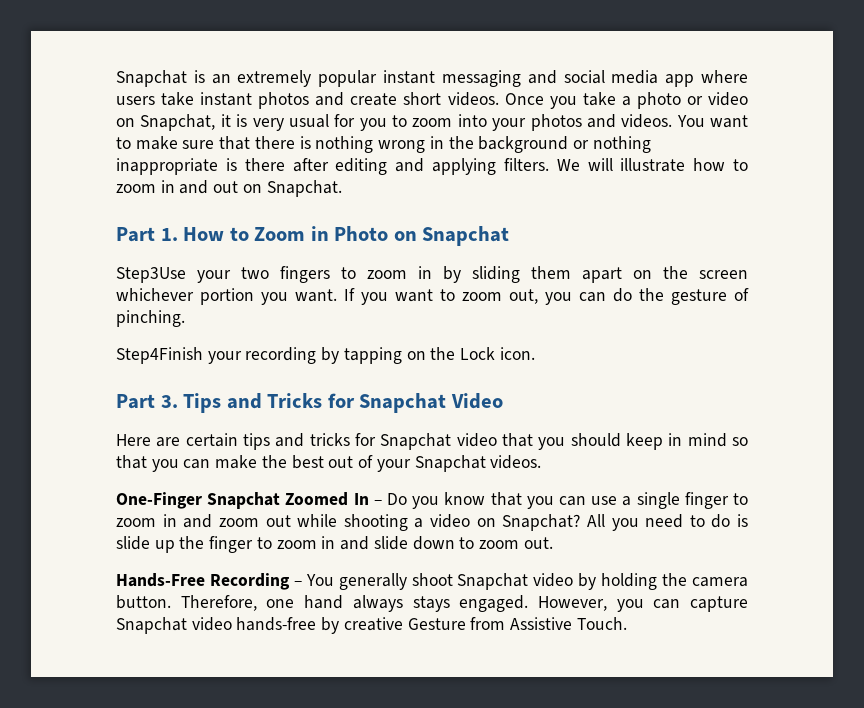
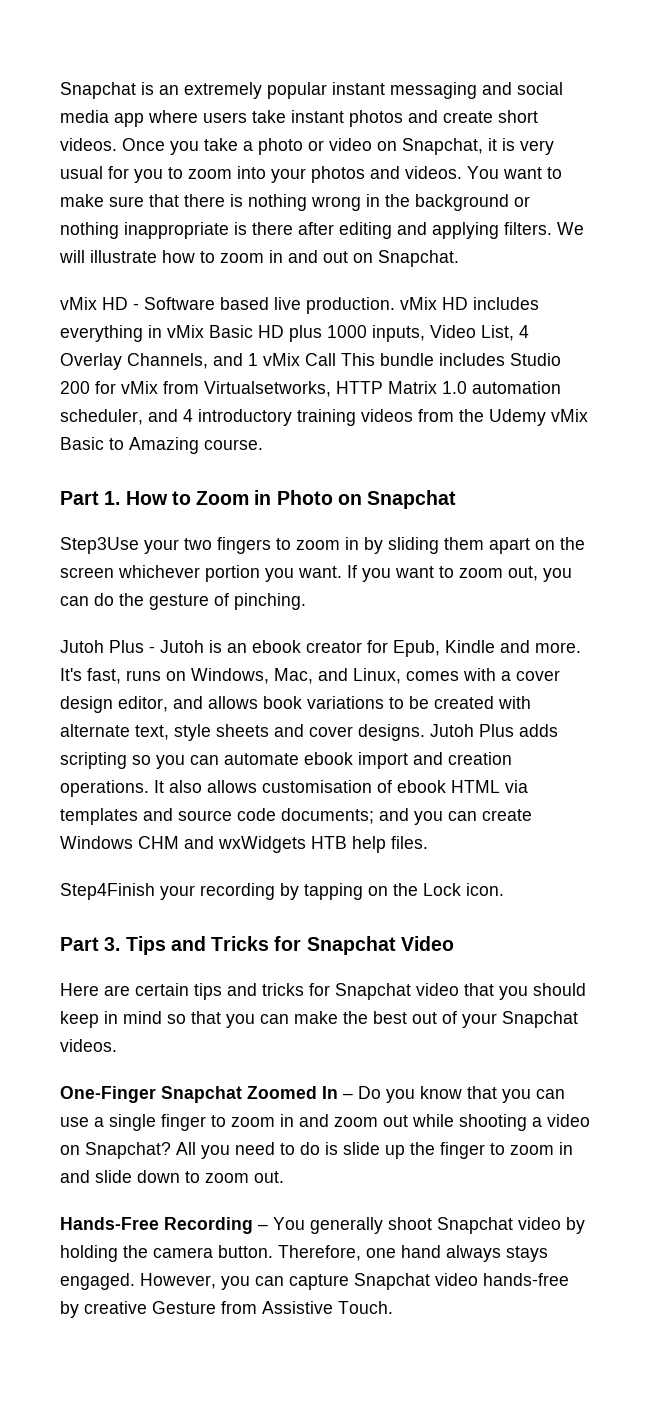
+ vMix HD - Software based live production. vMix HD includes everything in vMix Basic HD plus 1000 inputs, Video List, 4 Overlay Channels, and 1 vMix Call This bundle includes Studio 200 for vMix from Virtualsetworks, HTTP Matrix 1.0 automation scheduler, and 4 introductory training videos from the Udemy vMix Basic to Amazing course.
+ Jutoh Plus - Jutoh is an ebook creator for Epub, Kindle and more. It's fast, runs on Windows, Mac, and Linux, comes with a cover design editor, and allows book variations to be created with alternate text, style sheets and cover designs. Jutoh Plus adds scripting so you can automate ebook import and creation operations. It also allows customisation of ebook HTML via templates and source code documents; and you can create Windows CHM and wxWidgets HTB help files.

